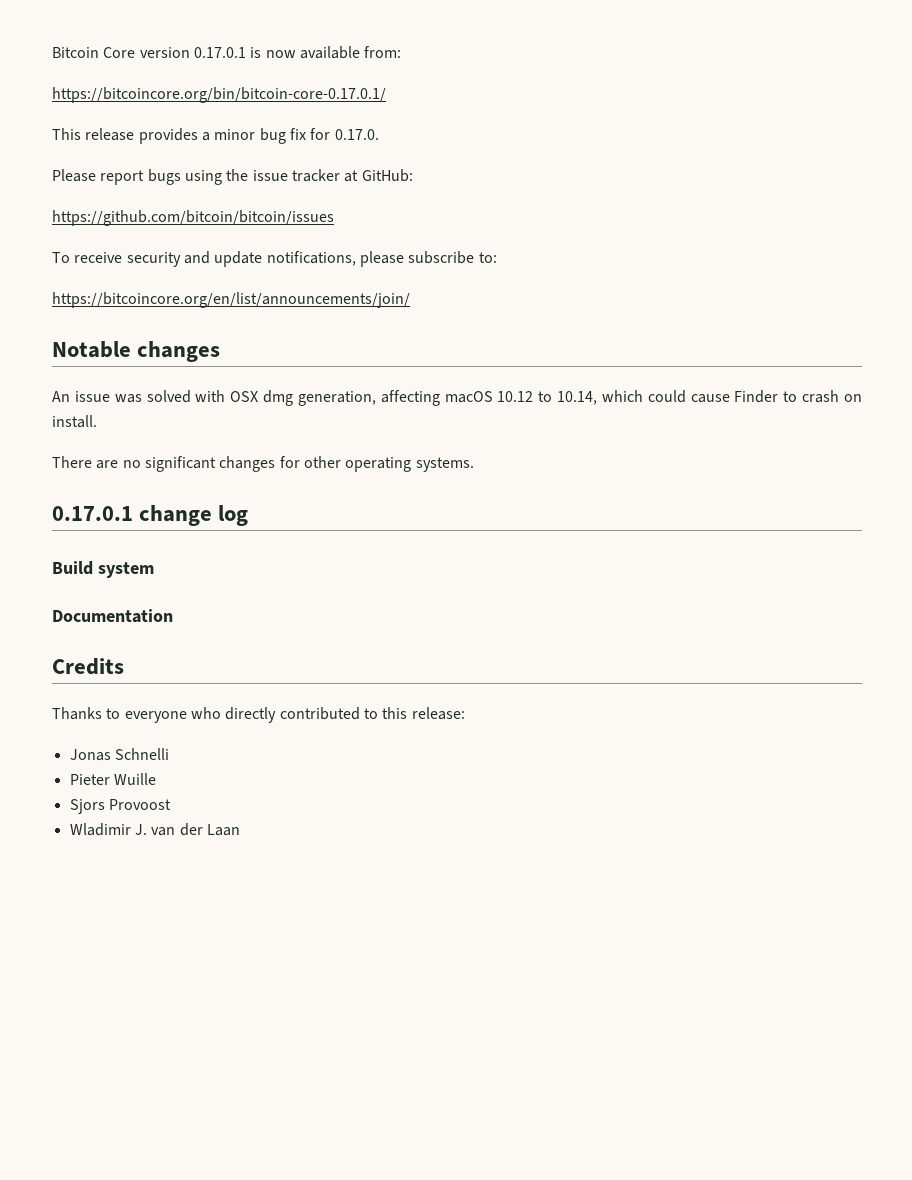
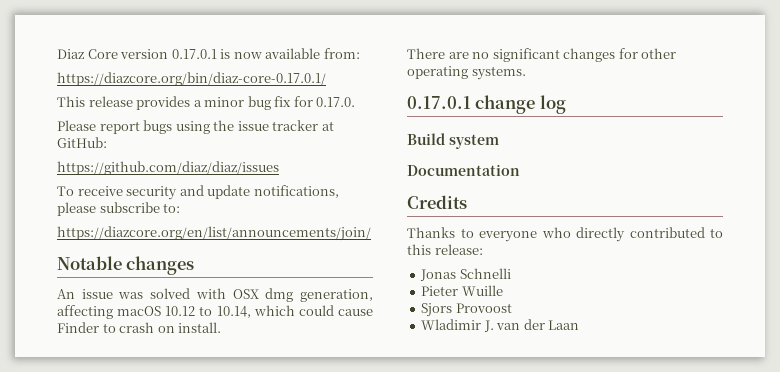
- Bitcoin Core version 0.17.0.1 is now available from:
+ Diaz Core version 0.17.0.1 is now available from:
- https://bitcoincore.org/bin/bitcoin-core-0.17.0.1/
+ https://diazcore.org/bin/diaz-core-0.17.0.1/
- https://github.com/bitcoin/bitcoin/issues
+ https://github.com/diaz/diaz/issues
- https://bitcoincore.org/en/list/announcements/join/
+ https://diazcore.org/en/list/announcements/join/

